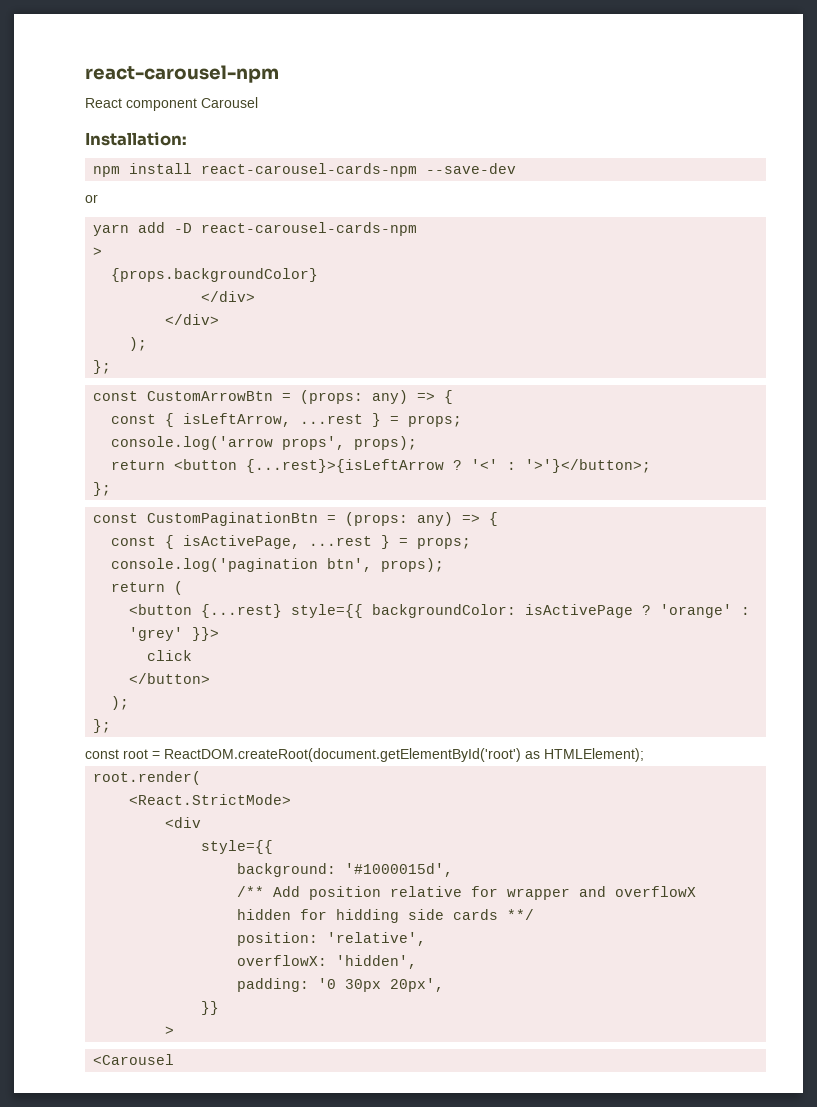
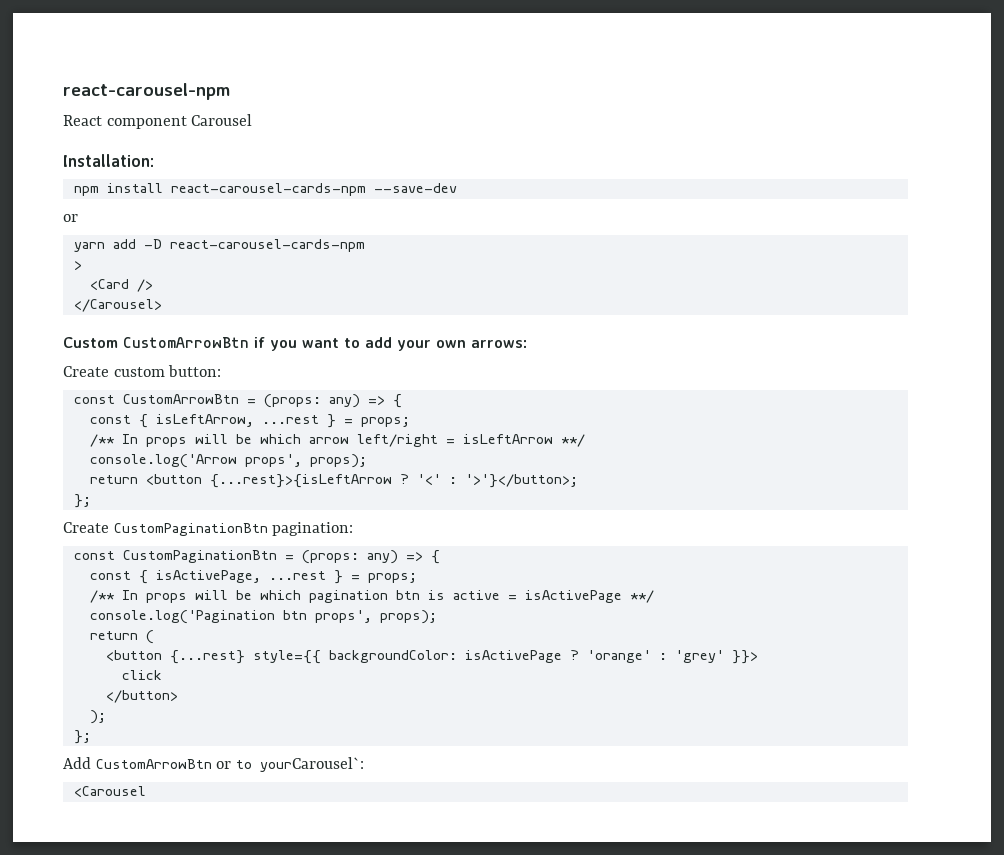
- {props.backgroundColor}
- </div>
- </div>
- );
- };
+ <Card />
+ </Carousel>
+ Custom CustomArrowBtn if you want to add your own arrows:
+ Create custom button:
- console.log('arrow props', props);
+ /** In props will be which arrow left/right = isLeftArrow **/
+ console.log('Arrow props', props);
+ Create CustomPaginationBtn pagination:
- console.log('pagination btn', props);
+ /** In props will be which pagination btn is active = isActivePage **/
+ console.log('Pagination btn props', props);
- const root = ReactDOM.createRoot(document.getElementById('root') as HTMLElement);
- root.render(
- <React.StrictMode>
- <div
- style={{
- background: '#1000015d',
- /** Add position relative for wrapper and overflowX hidden for hidding side cards **/
- position: 'relative',
- overflowX: 'hidden',
- padding: '0 30px 20px',
- }}
- >
+ Add CustomArrowBtn or to yourCarousel`:

